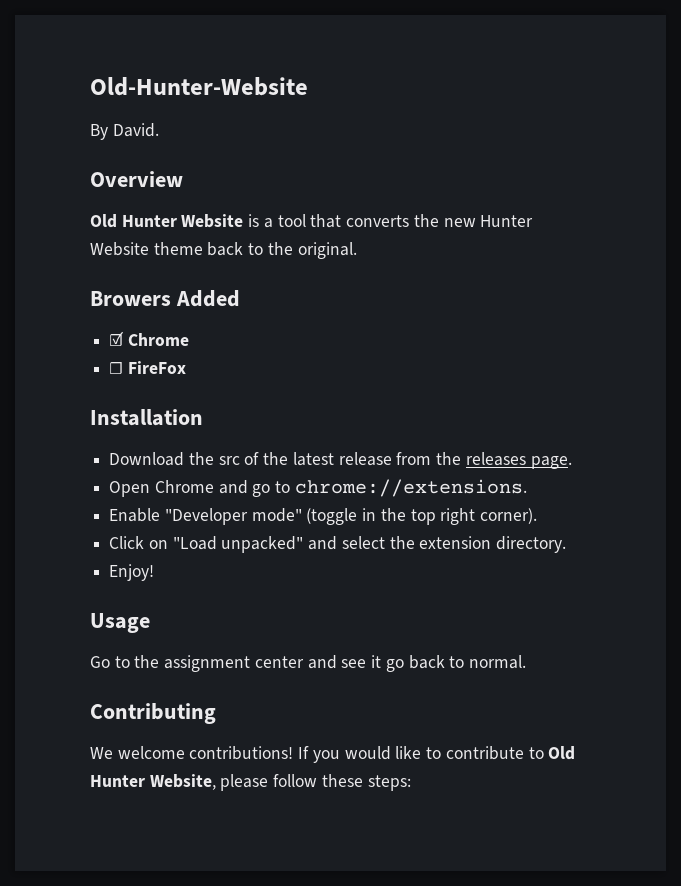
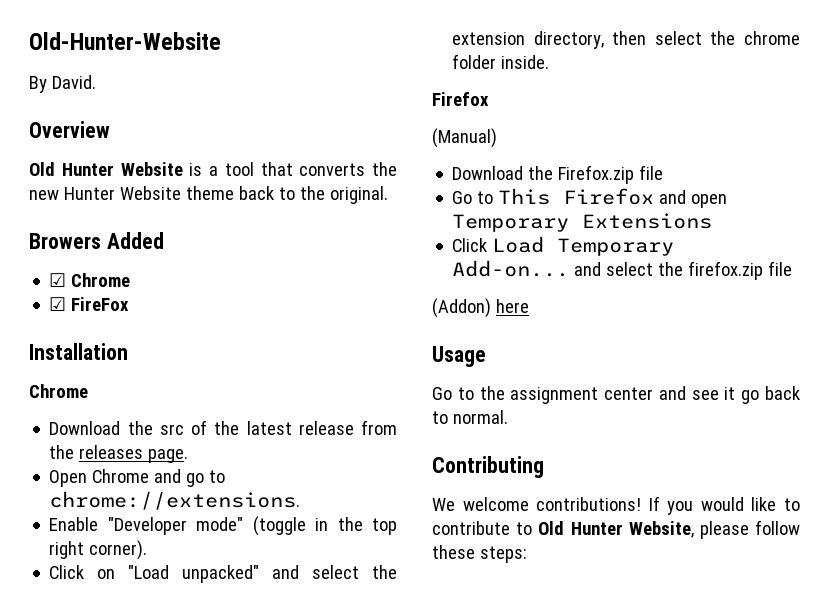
- ☐ FireFox
+ ☑ FireFox
  Installation
+ Chrome
- Click on "Load unpacked" and select the extension directory.
- Enjoy!
+ Click on "Load unpacked" and select the extension directory, then select the chrome folder inside.
+ Firefox
+ (Manual)
+ Download the Firefox.zip file
+ Go to This Firefox and open Temporary Extensions
+ Click Load Temporary Add-on... and select the firefox.zip file
+ (Addon) here

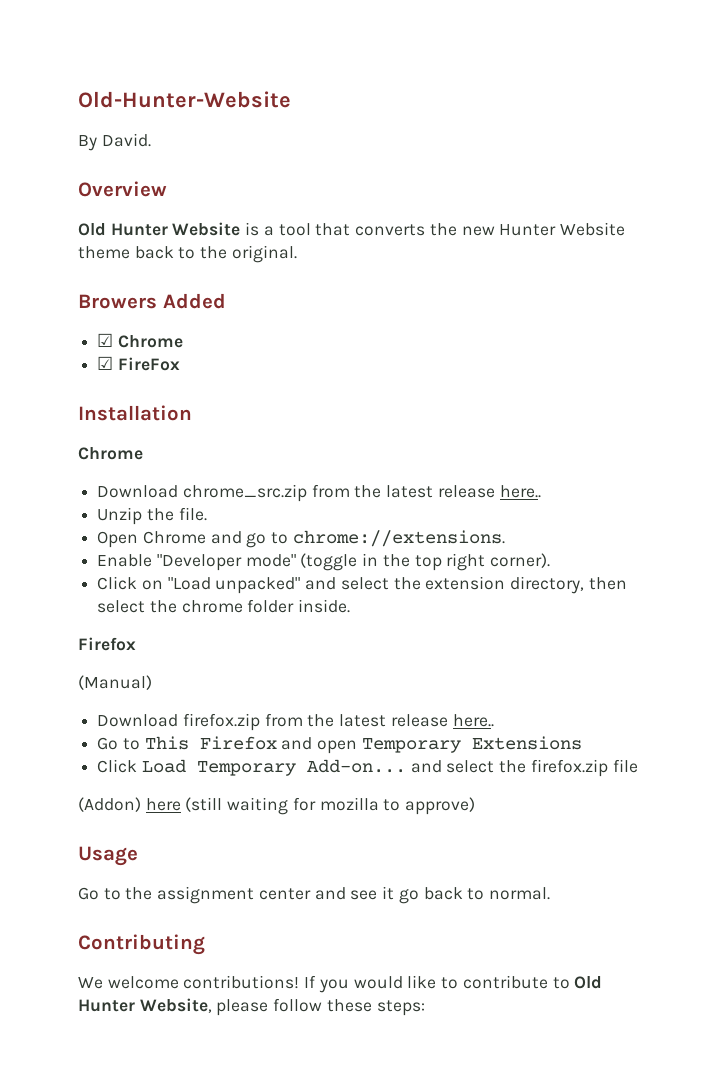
- Download the src of the latest release from the releases page.
+ Download chrome_src.zip from the latest release here..
+ Unzip the file.
- Download the Firefox.zip file
+ Download firefox.zip from the latest release here..
- (Addon) here
+ (Addon) here (still waiting for mozilla to approve)

